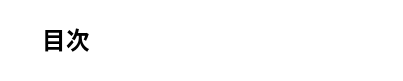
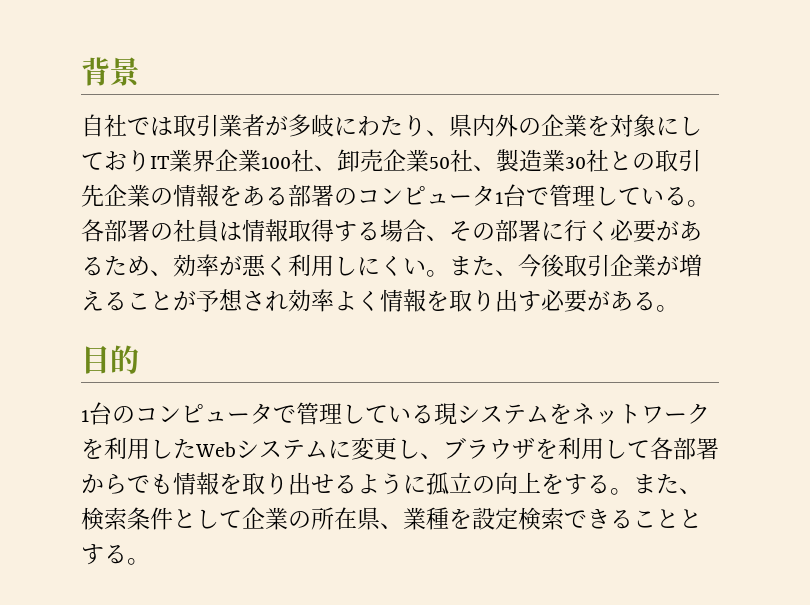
- 目次
+ 背景
+ 自社では取引業者が多岐にわたり、県内外の企業を対象にしておりIT業界企業100社、卸売企業50社、製造業30社との取引先企業の情報をある部署のコンピュータ1台で管理している。各部署の社員は情報取得する場合、その部署に行く必要があるため、効率が悪く利用しにくい。また、今後取引企業が増えることが予想され効率よく情報を取り出す必要がある。
+ 目的
+ 1台のコンピュータで管理している現システムをネットワークを利用したWebシステムに変更し、ブラウザを利用して各部署からでも情報を取り出せるように孤立の向上をする。また、検索条件として企業の所在県、業種を設定検索できることとする。

